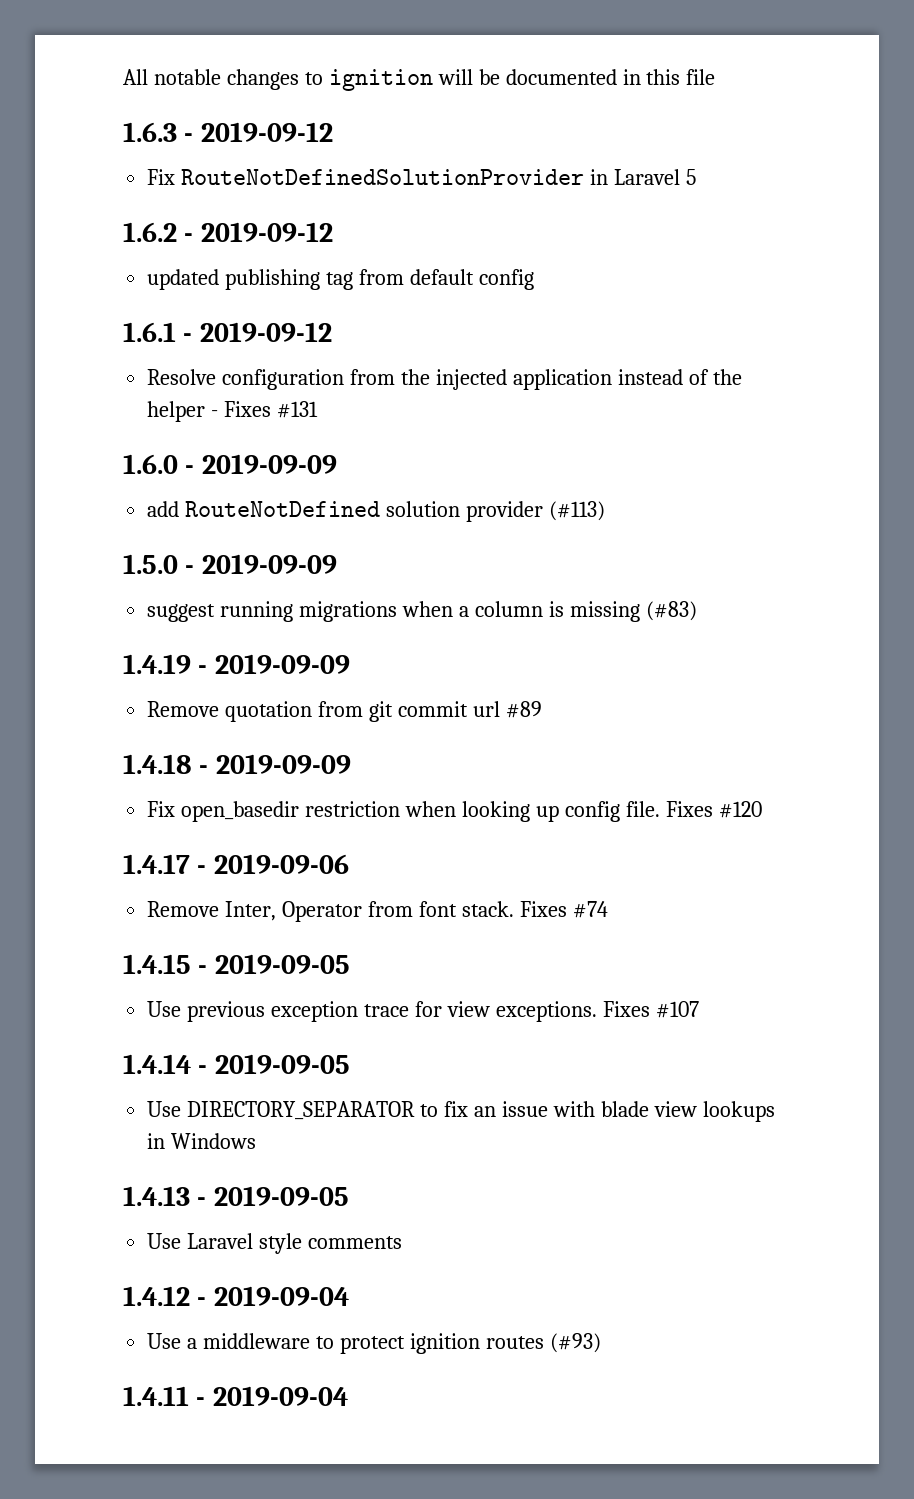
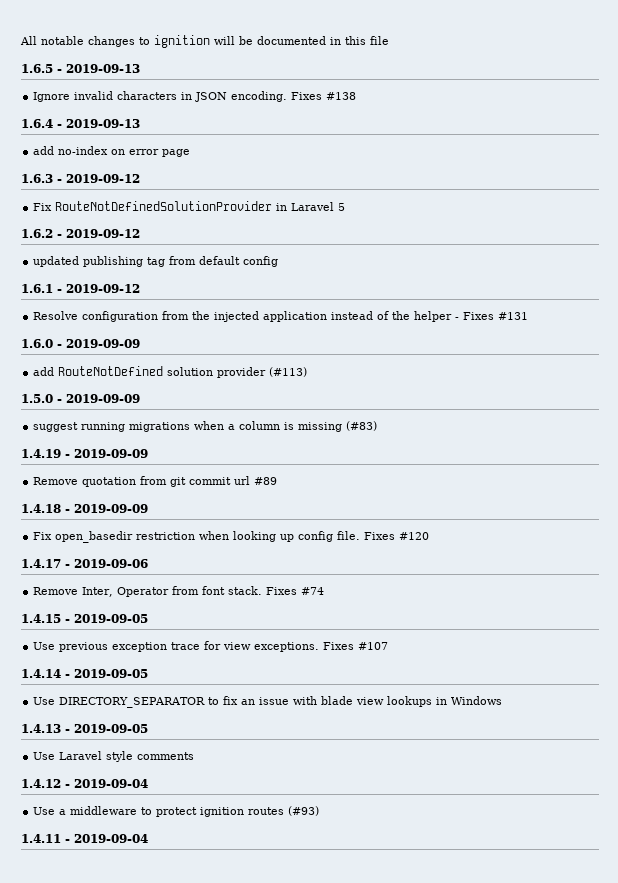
+ 1.6.5 - 2019-09-13
+ Ignore invalid characters in JSON encoding. Fixes #138
+ 1.6.4 - 2019-09-13
+ add no-index on error page

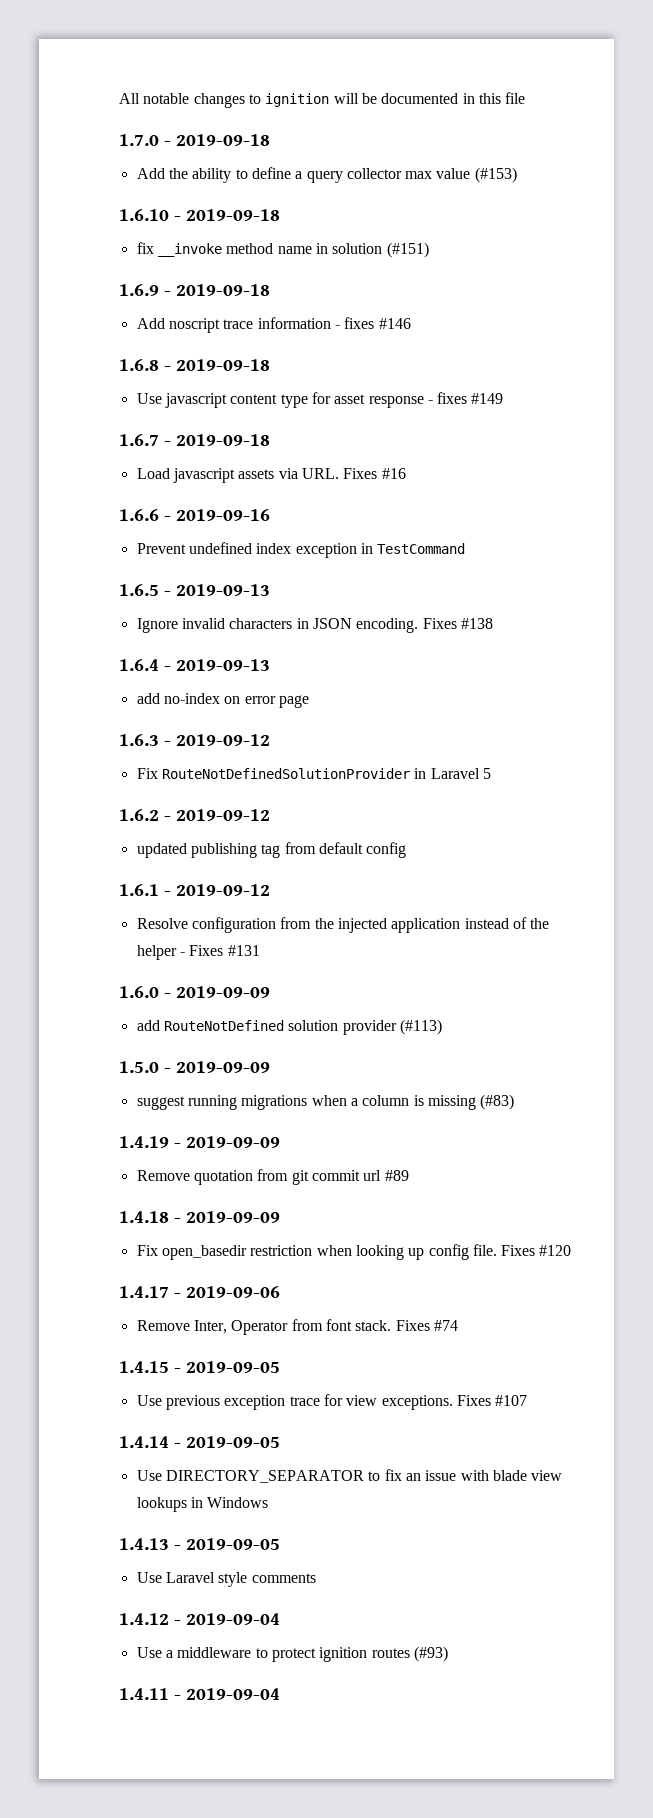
+ 1.7.0 - 2019-09-18
+ Add the ability to define a query collector max value (#153)
+ 1.6.10 - 2019-09-18
+ fix __invoke method name in solution (#151)
+ 1.6.9 - 2019-09-18
+ Add noscript trace information - fixes #146
+ 1.6.8 - 2019-09-18
+ Use javascript content type for asset response - fixes #149
+ 1.6.7 - 2019-09-18
+ Load javascript assets via URL. Fixes #16
+ 1.6.6 - 2019-09-16
+ Prevent undefined index exception in TestCommand

